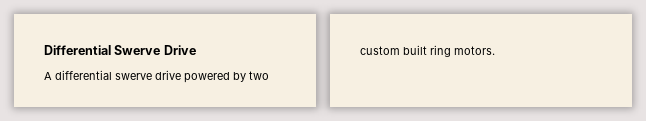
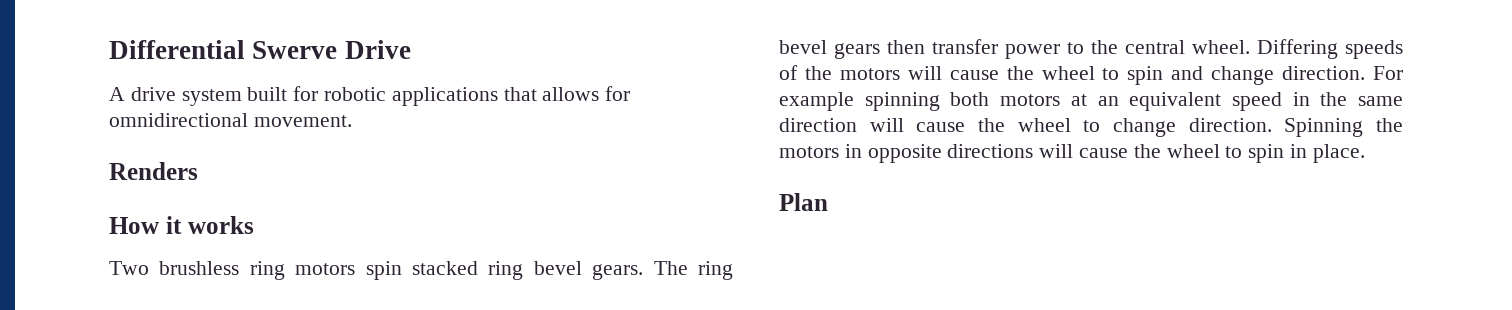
- A differential swerve drive powered by two custom built ring motors.
+ A drive system built for robotic applications that allows for omnidirectional movement.
+ Renders
+ How it works
+ Two brushless ring motors spin stacked ring bevel gears. The ring bevel gears then transfer power to the central wheel. Differing speeds of the motors will cause the wheel to spin and change direction. For example spinning both motors at an equivalent speed in the same direction will cause the wheel to change direction. Spinning the motors in opposite directions will cause the wheel to spin in place.
+ Plan

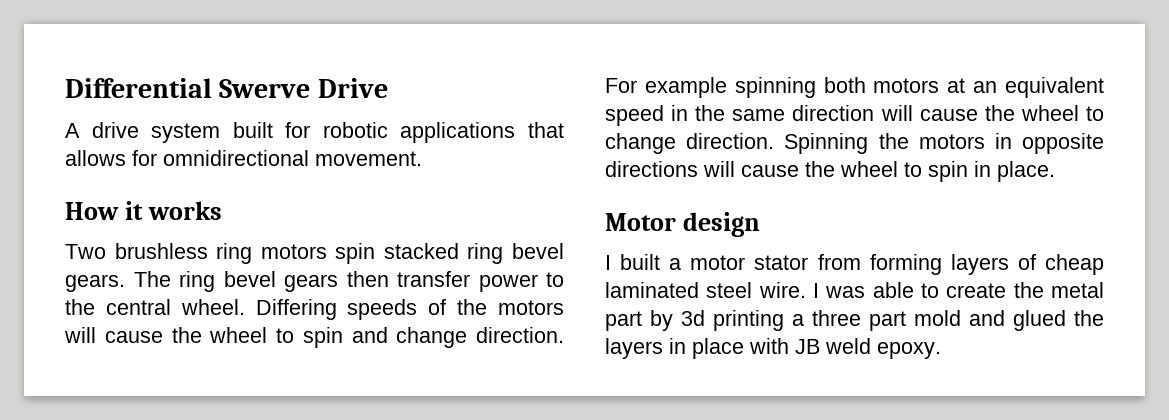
- Renders
- Plan
+ Motor design
+ I built a motor stator from forming layers of cheap laminated steel wire. I was able to create the metal part by 3d printing a three part mold and glued the layers in place with JB weld epoxy.

